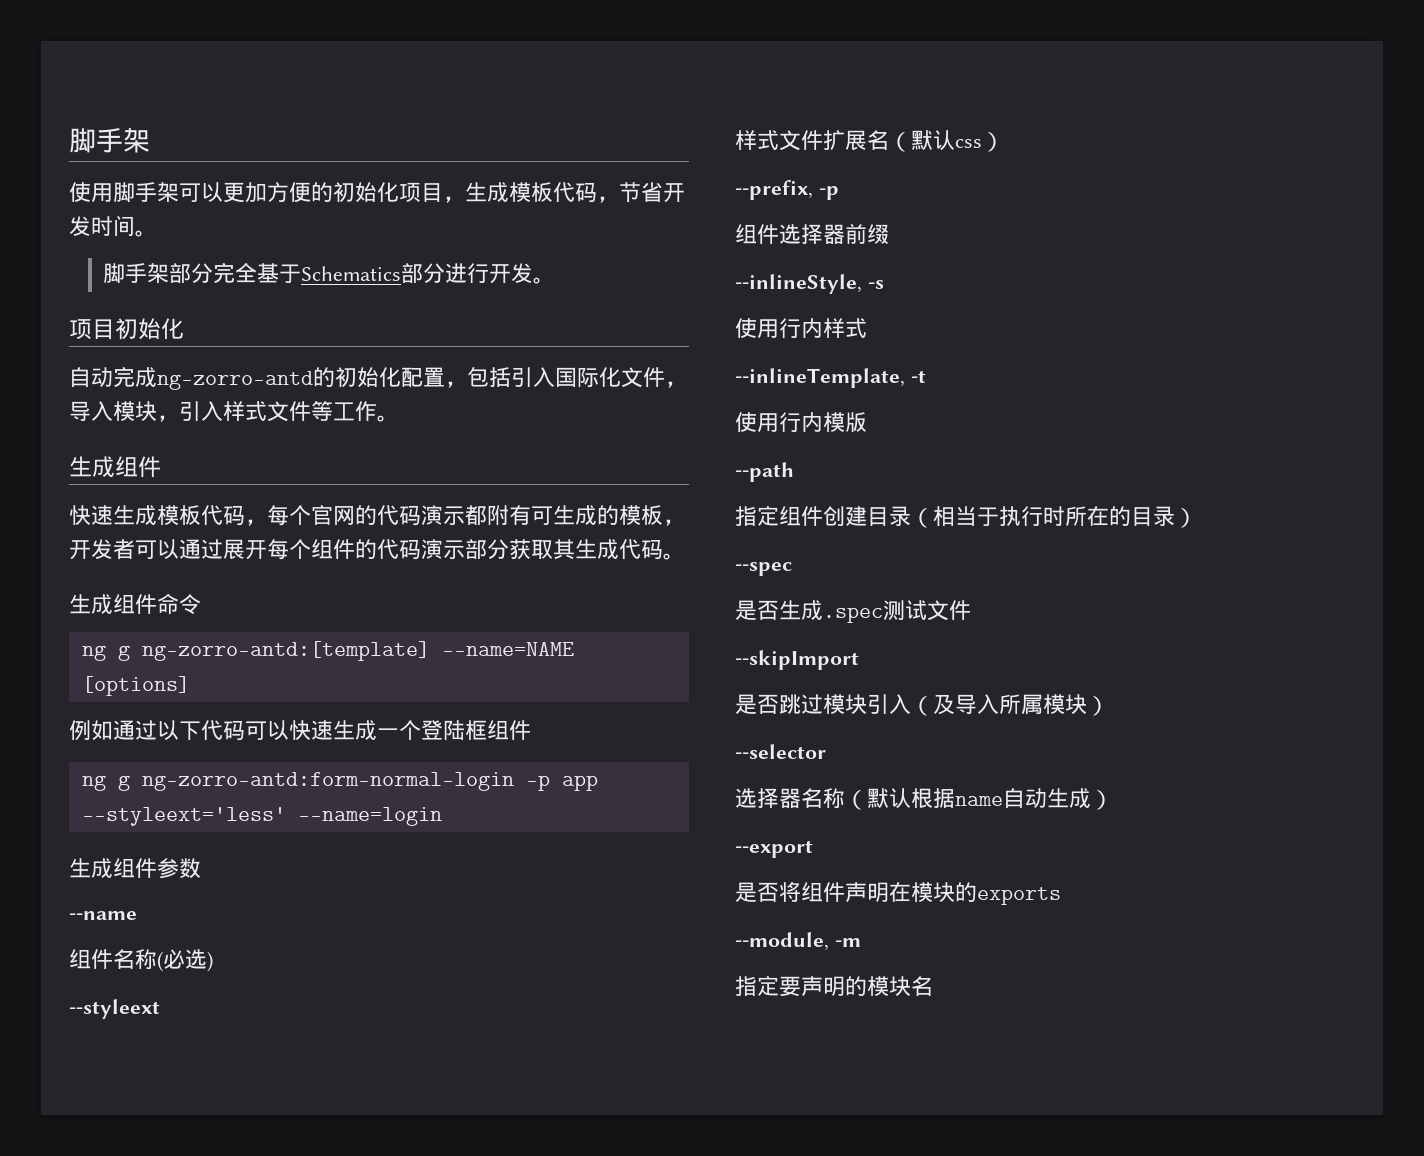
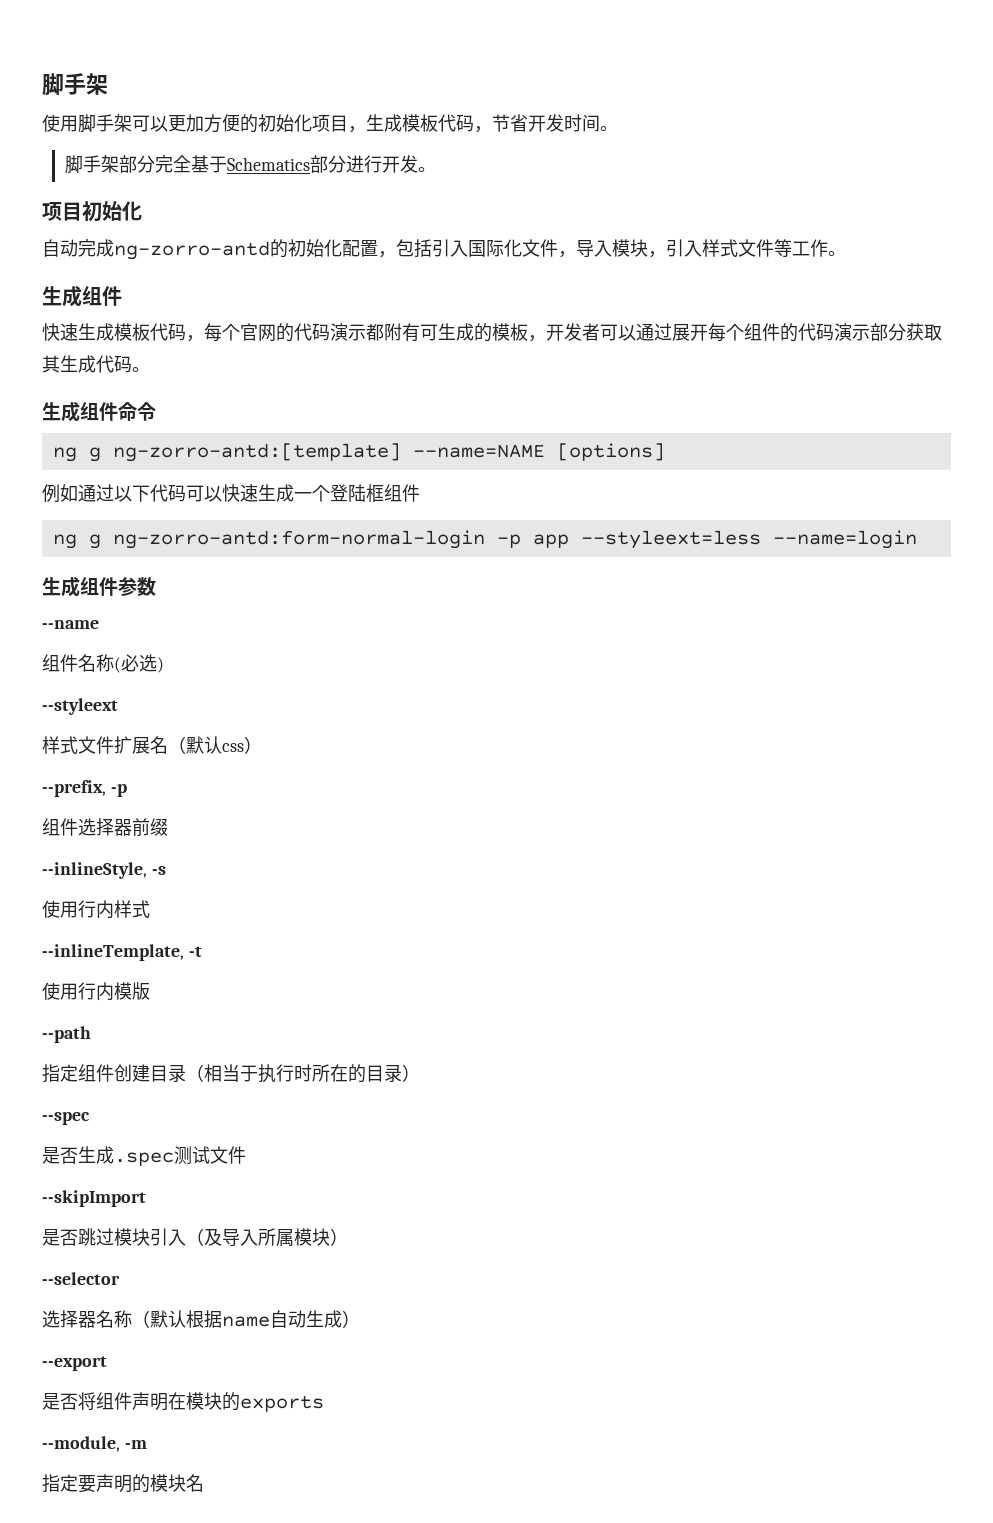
- ng g ng-zorro-antd:form-normal-login -p app --styleext='less' --name=login
+ ng g ng-zorro-antd:form-normal-login -p app --styleext=less --name=login

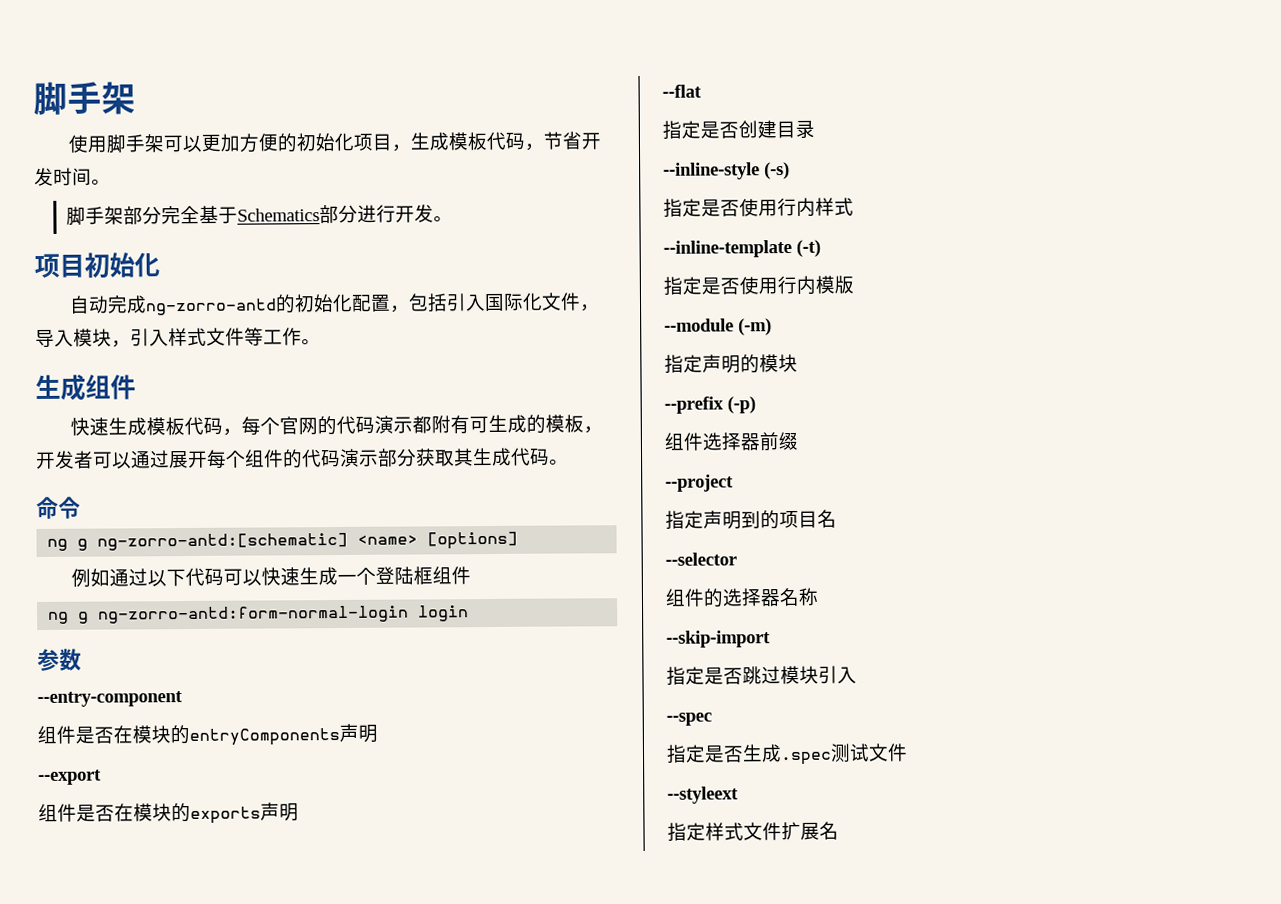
- 生成组件命令
+ 命令
- ng g ng-zorro-antd:[template] --name=NAME [options]
+ ng g ng-zorro-antd:[schematic] <name> [options]
- ng g ng-zorro-antd:form-normal-login -p app --styleext=less --name=login
- 生成组件参数
+ ng g ng-zorro-antd:form-normal-login login
+ 参数
- --name
- 组件名称(必选)
- --styleext
- 样式文件扩展名（默认css）
- --prefix, -p
+ --entry-component
+ 组件是否在模块的entryComponents声明
+ --export
+ 组件是否在模块的exports声明
+ --flat
+ 指定是否创建目录
+ --inline-style (-s)
+ 指定是否使用行内样式
+ --inline-template (-t)
+ 指定是否使用行内模版
+ --module (-m)
+ 指定声明的模块
+ --prefix (-p)
  组件选择器前缀
- --inlineStyle, -s
- 使用行内样式
- --inlineTemplate, -t
- 使用行内模版
- --path
- 指定组件创建目录（相当于执行时所在的目录）
+ --project
+ 指定声明到的项目名
+ --selector
+ 组件的选择器名称
+ --skip-import
+ 指定是否跳过模块引入
- 是否生成.spec测试文件
+ 指定是否生成.spec测试文件
- --skipImport
- 是否跳过模块引入（及导入所属模块）
- --selector
- 选择器名称（默认根据name自动生成）
- --export
- 是否将组件声明在模块的exports
- --module, -m
- 指定要声明的模块名
+ --styleext
+ 指定样式文件扩展名

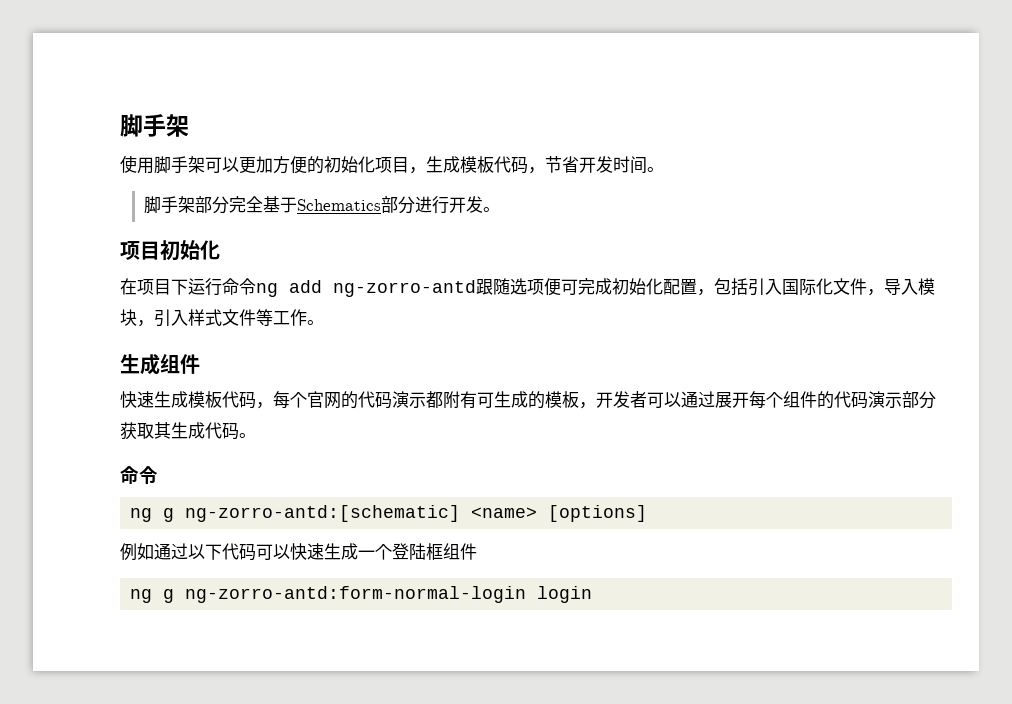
- 自动完成ng-zorro-antd的初始化配置，包括引入国际化文件，导入模块，引入样式文件等工作。
+ 在项目下运行命令ng add ng-zorro-antd跟随选项便可完成初始化配置，包括引入国际化文件，导入模块，引入样式文件等工作。
- 参数
- --entry-component
- 组件是否在模块的entryComponents声明
- --export
- 组件是否在模块的exports声明
- --flat
- 指定是否创建目录
- --inline-style (-s)
- 指定是否使用行内样式
- --inline-template (-t)
- 指定是否使用行内模版
- --module (-m)
- 指定声明的模块
- --prefix (-p)
- 组件选择器前缀
- --project
- 指定声明到的项目名
- --selector
- 组件的选择器名称
- --skip-import
- 指定是否跳过模块引入
- --spec
- 指定是否生成.spec测试文件
- --styleext
- 指定样式文件扩展名

